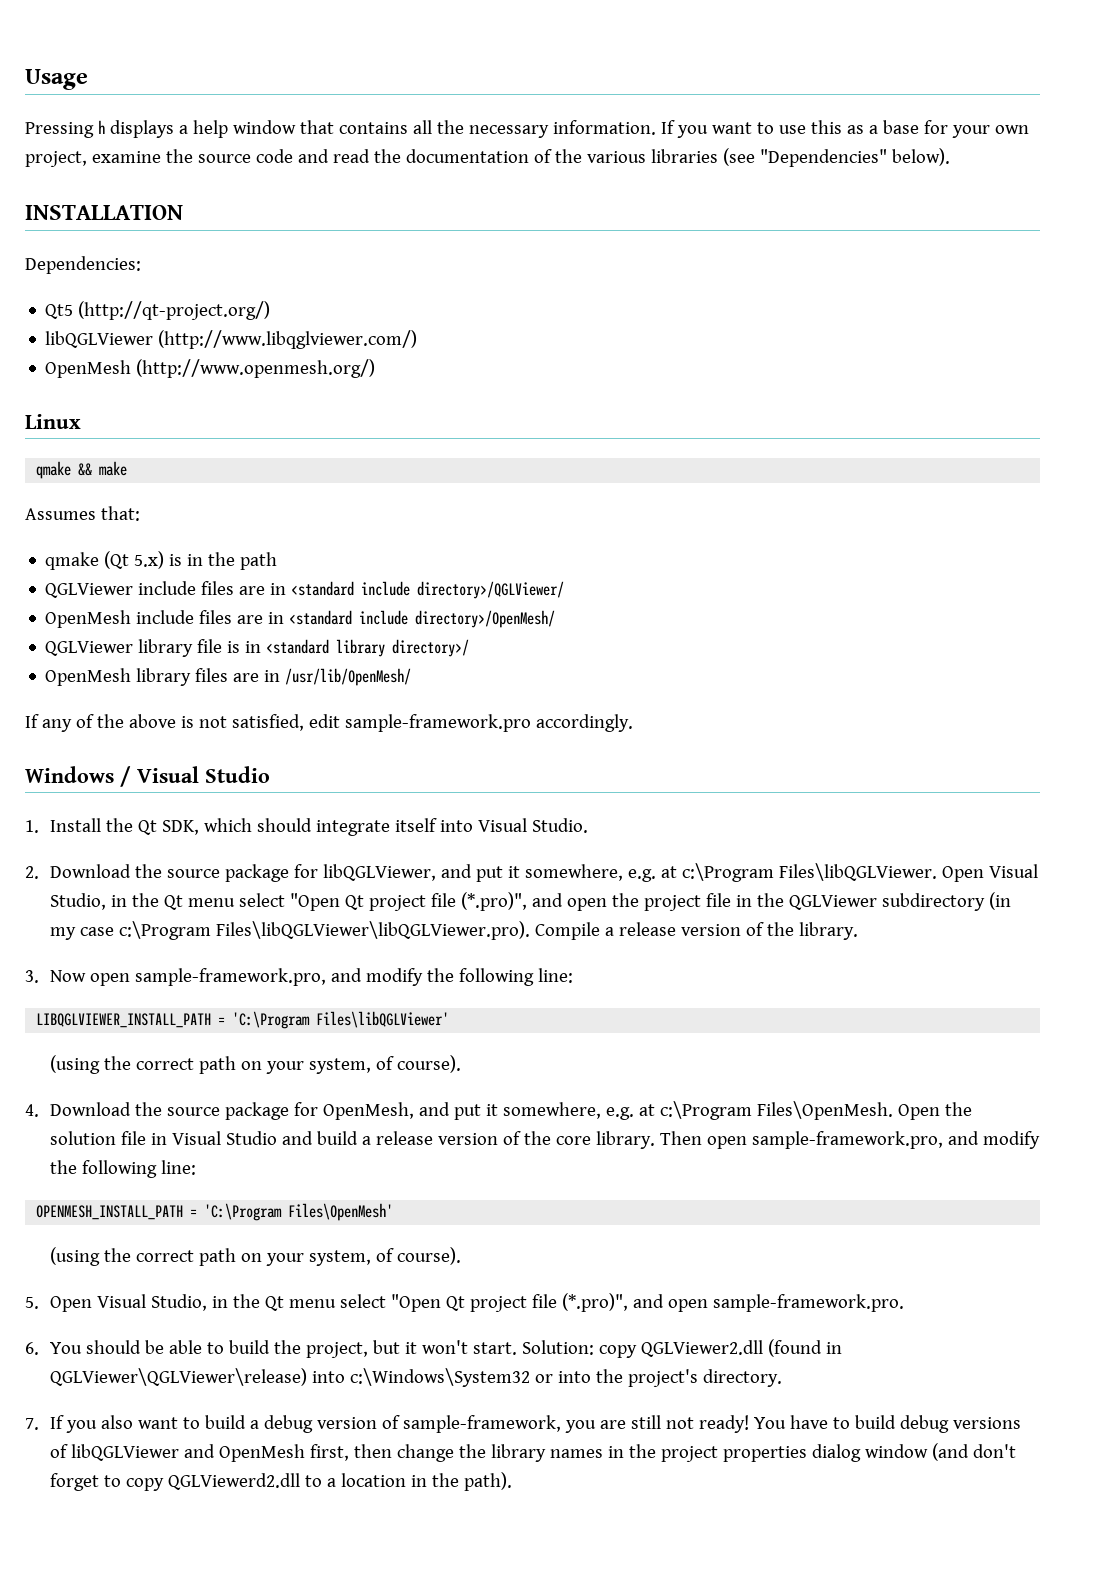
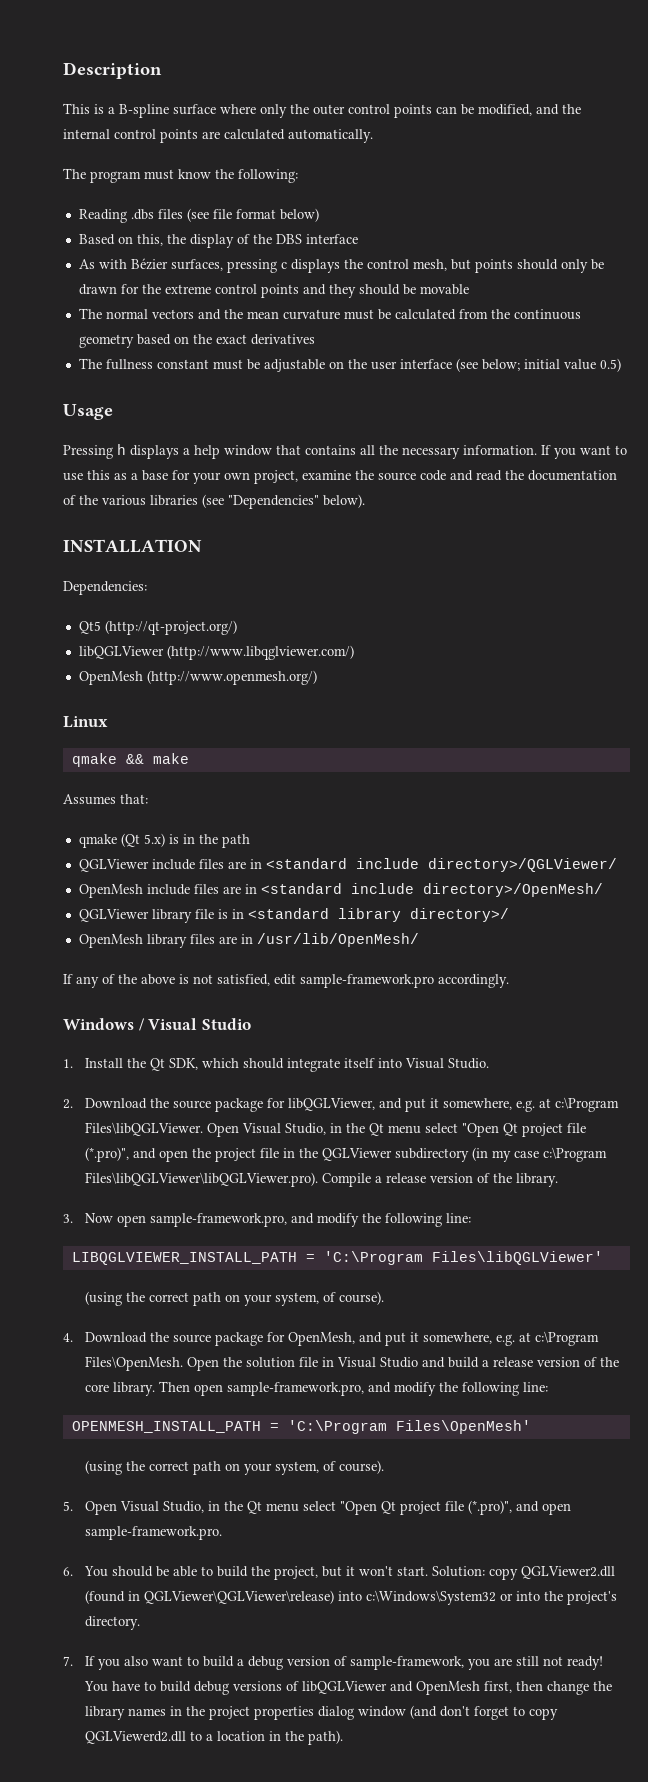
+ Description
+ This is a B-spline surface where only the outer control points can be modified, and the internal control points are calculated automatically.
+ The program must know the following:
+ Reading .dbs files (see file format below)
+ Based on this, the display of the DBS interface
+ As with Bézier surfaces, pressing c displays the control mesh, but points should only be drawn for the extreme control points and they should be movable
+ The normal vectors and the mean curvature must be calculated from the continuous geometry based on the exact derivatives
+ The fullness constant must be adjustable on the user interface (see below; initial value 0.5)

